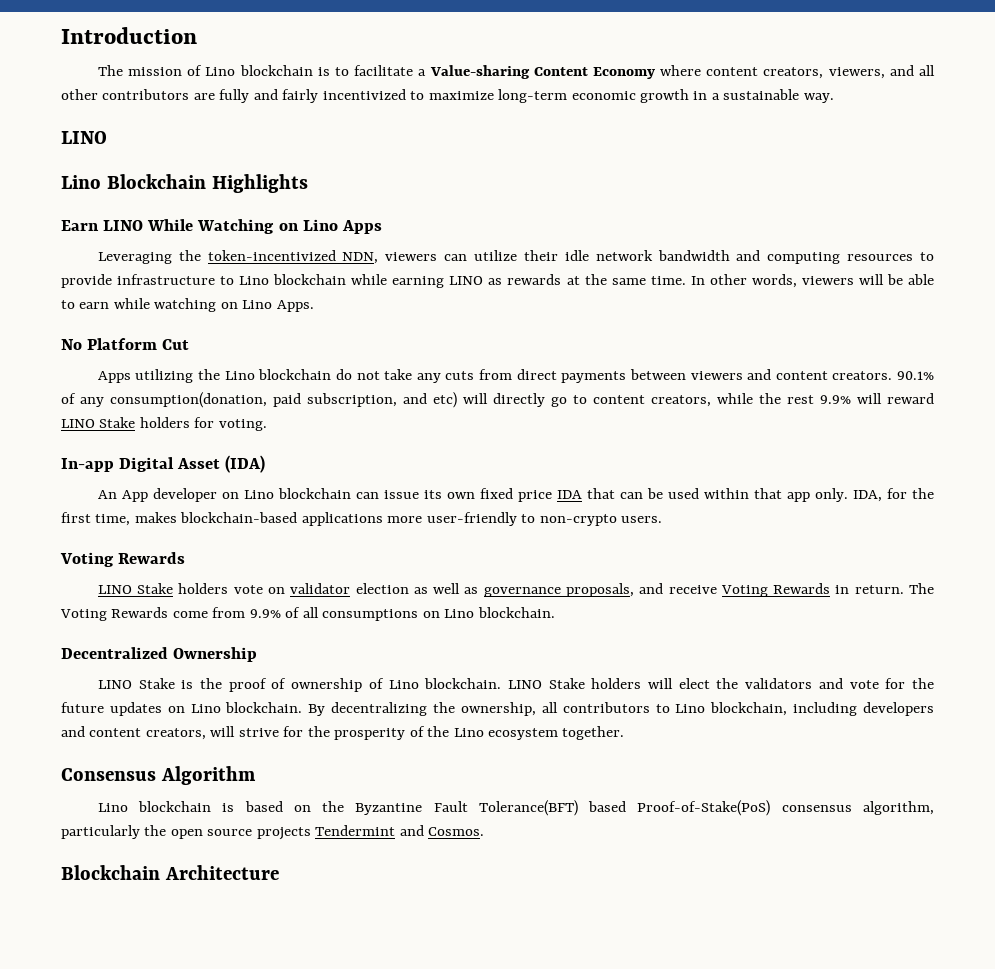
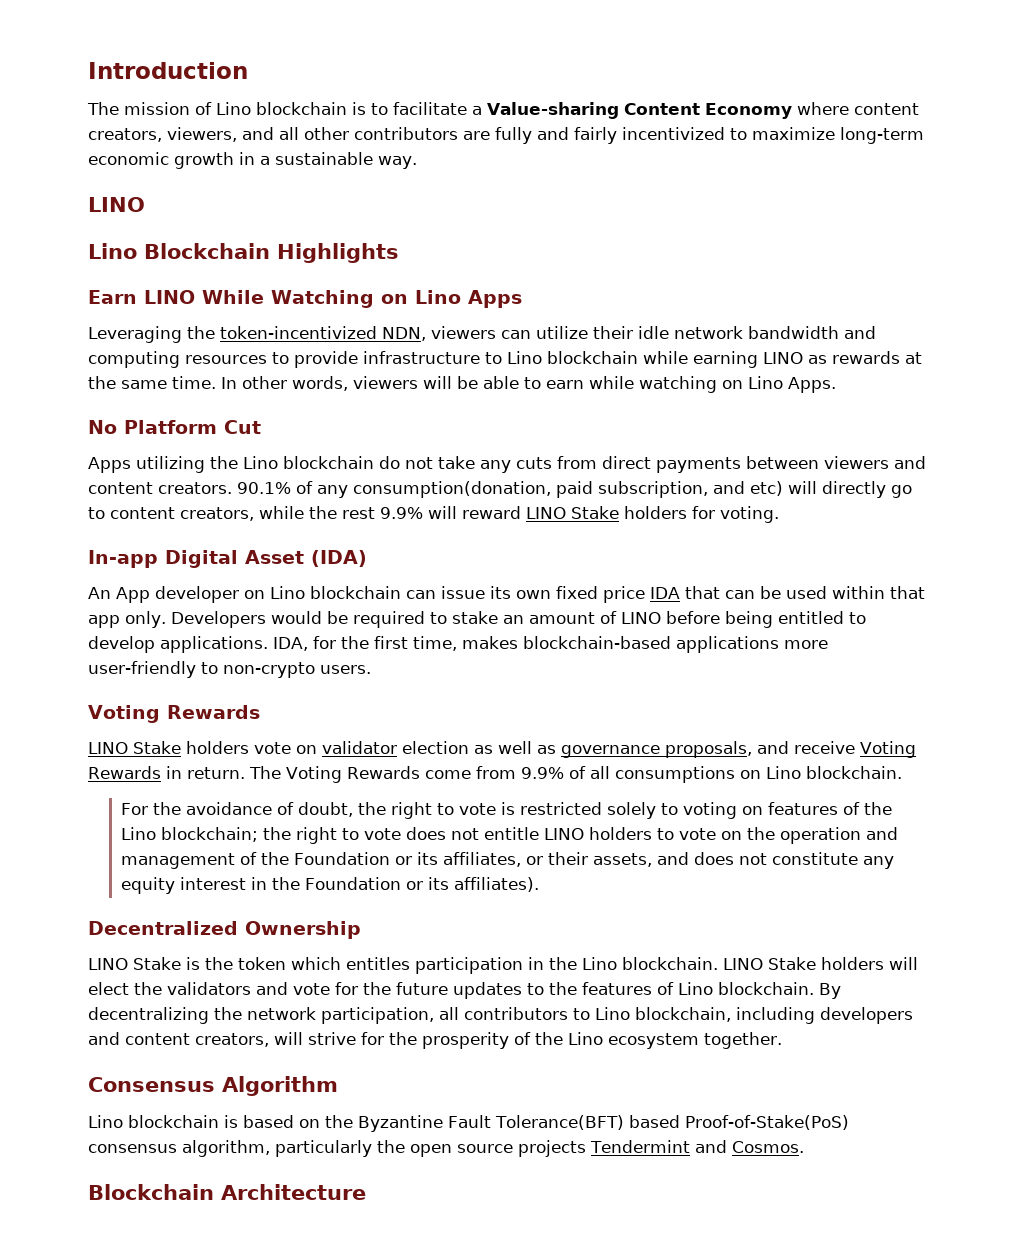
+ Developers would be required to stake an amount of LINO before being entitled to develop applications.
+ For the avoidance of doubt, the right to vote is restricted solely to voting on features of the Lino blockchain; the right to vote does not entitle LINO holders to vote on the operation and management of the Foundation or its affiliates, or their assets, and does not constitute any equity interest in the Foundation or its affiliates).
- LINO Stake is the proof of ownership of Lino blockchain.
+ LINO Stake is the token which entitles participation in the Lino blockchain.
- LINO Stake holders will elect the validators and vote for the future updates on Lino blockchain.
+ LINO Stake holders will elect the validators and vote for the future updates to the features of Lino blockchain.
- By decentralizing the ownership, all contributors to Lino blockchain, including developers and content creators, will strive for the prosperity of the Lino ecosystem together.
+ By decentralizing the network participation, all contributors to Lino blockchain, including developers and content creators, will strive for the prosperity of the Lino ecosystem together.

